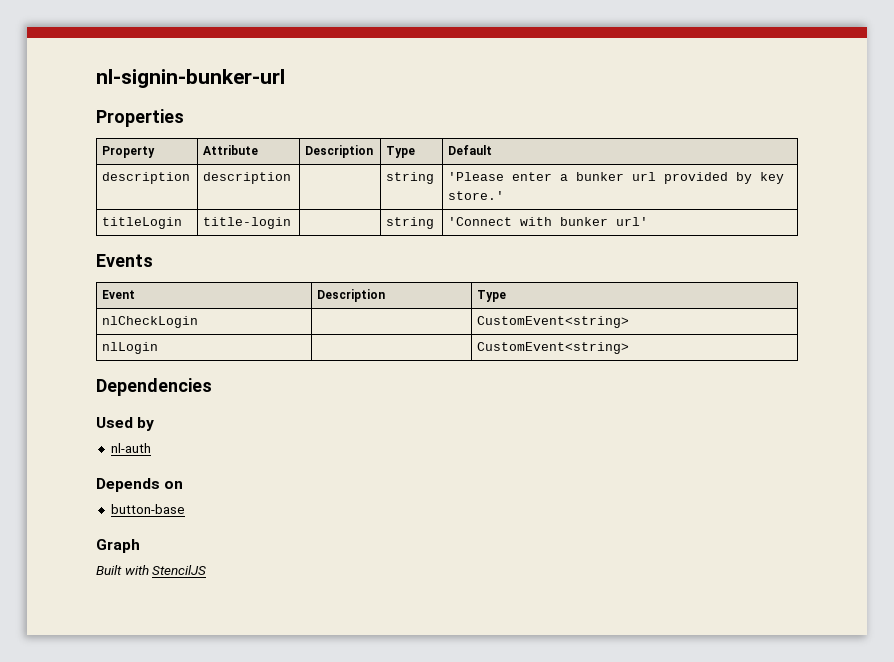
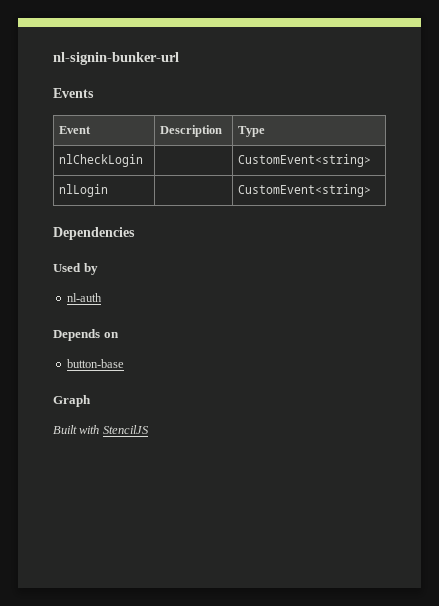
- Properties
- Property | Attribute | Description | Type | Default
- description | description | | string | 'Please enter a bunker url provided by key store.'
- titleLogin | title-login | | string | 'Connect with bunker url'

